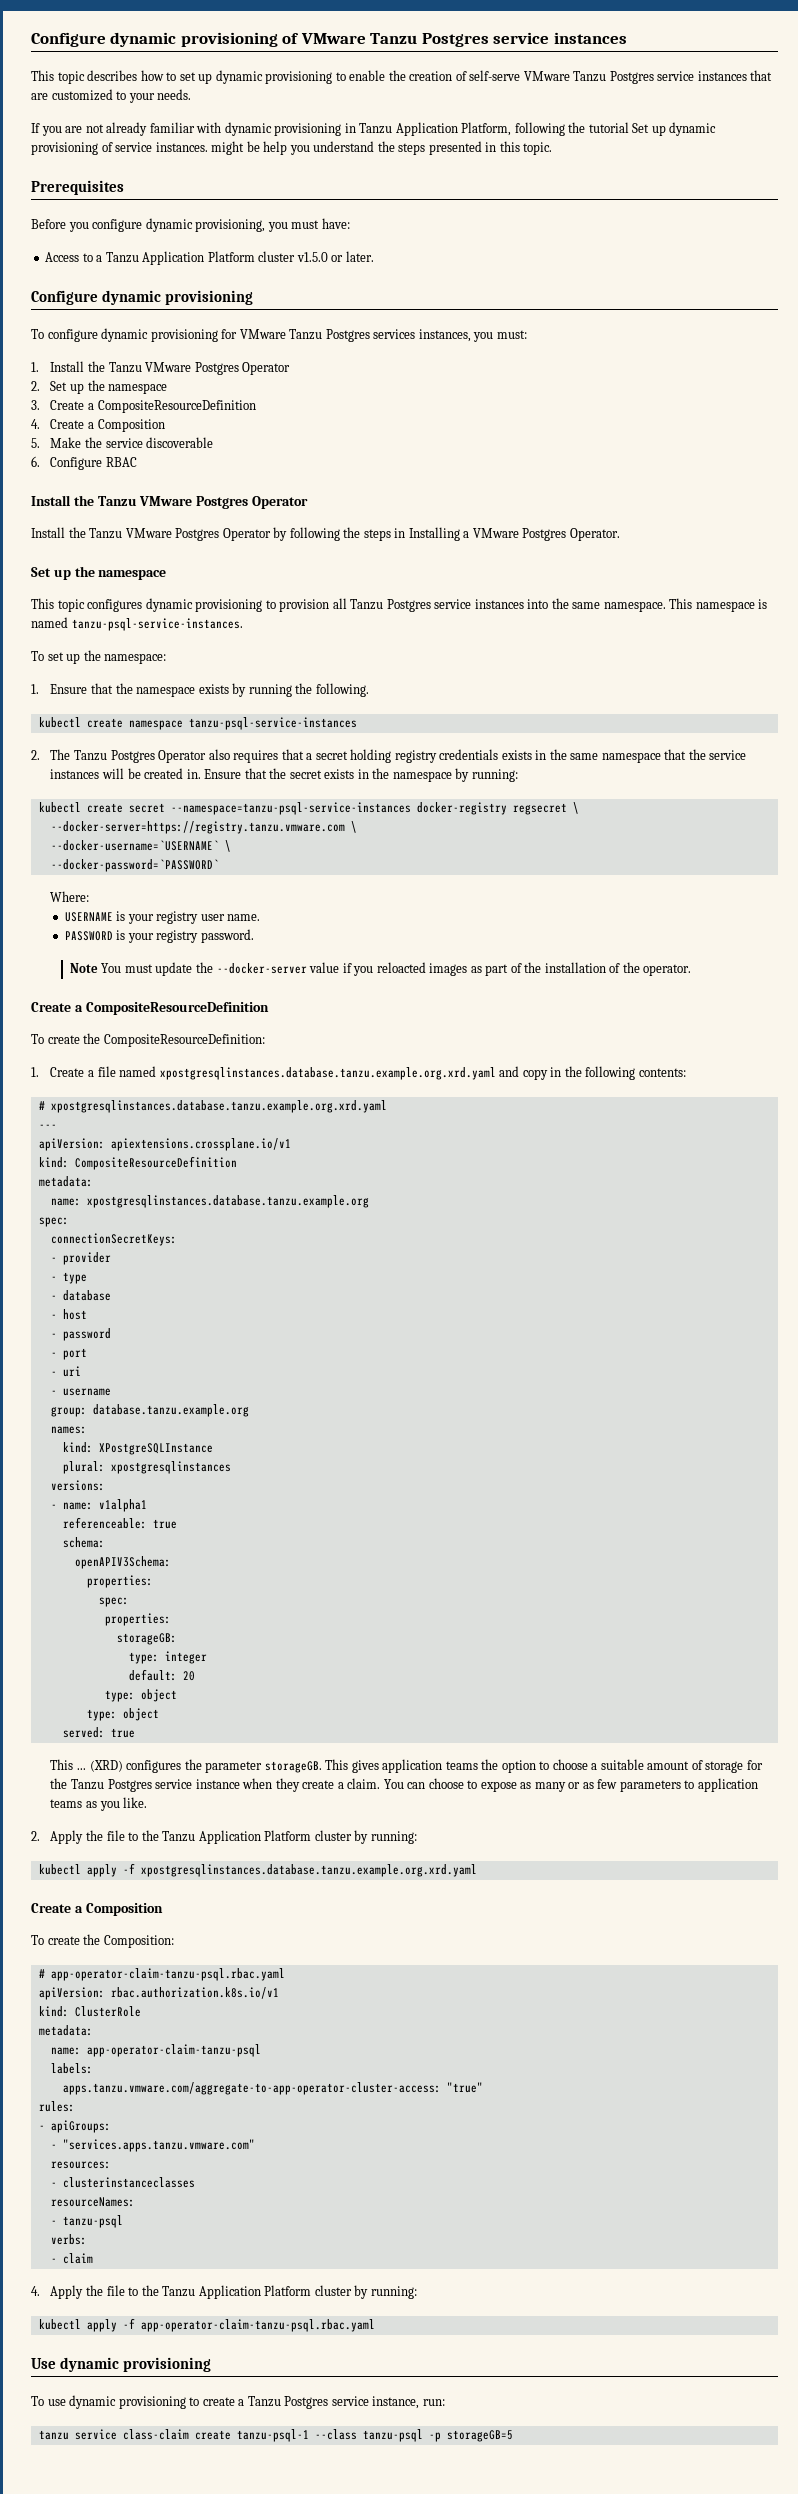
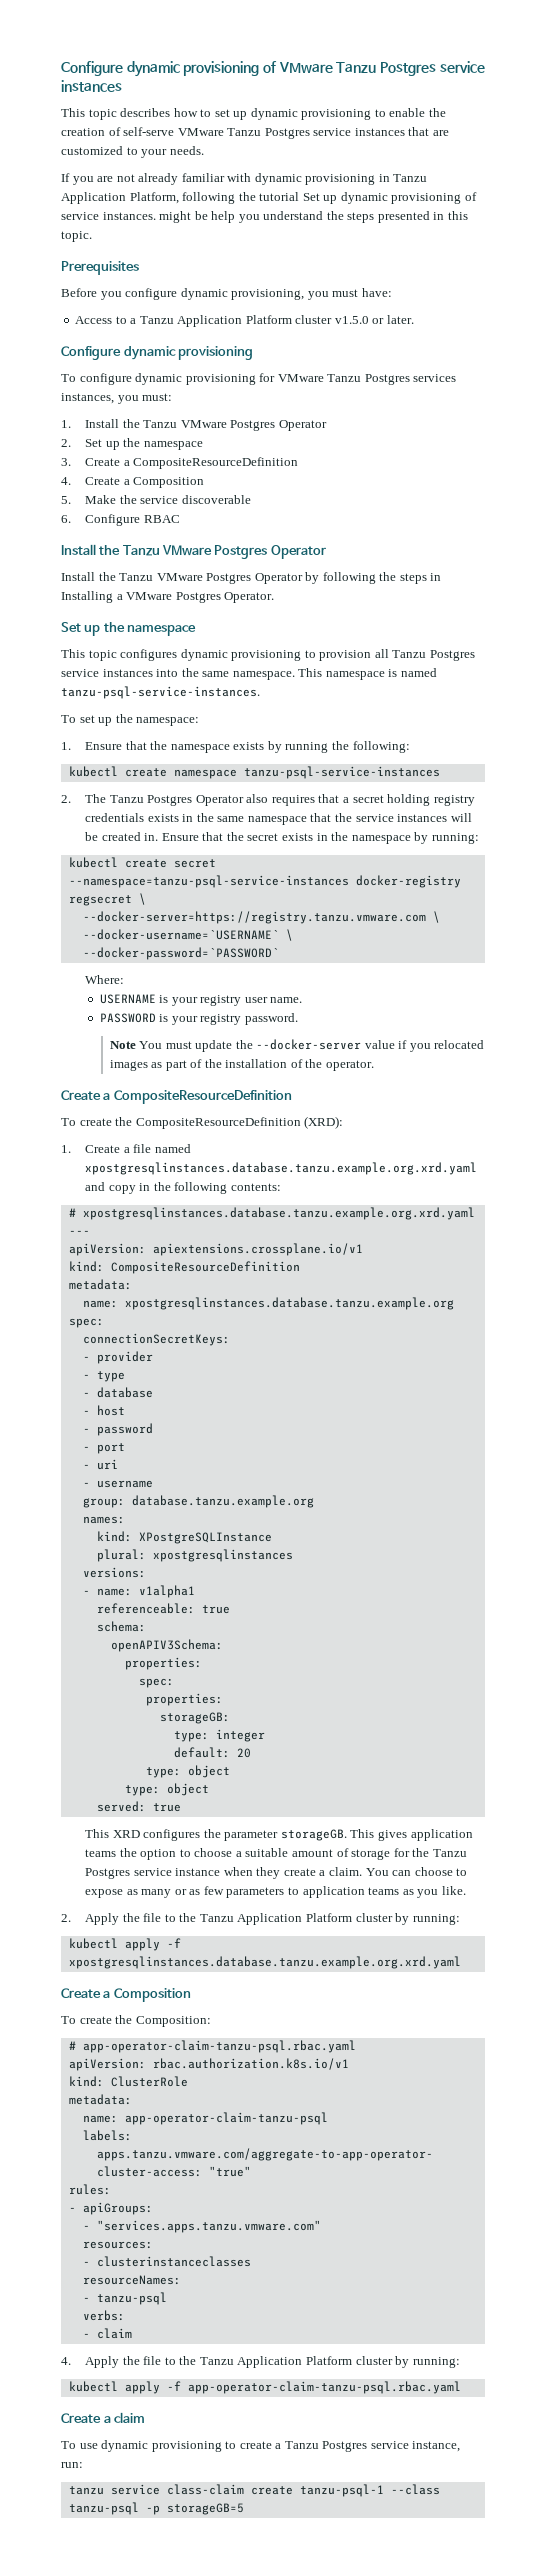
- 1. Ensure that the namespace exists by running the following.
+ 1. Ensure that the namespace exists by running the following:
- Note You must update the --docker-server value if you reloacted images as part of the installation of the operator.
+ Note You must update the --docker-server value if you relocated images as part of the installation of the operator.
- To create the CompositeResourceDefinition:
+ To create the CompositeResourceDefinition (XRD):
- This ... (XRD) configures the parameter storageGB.
+ This XRD configures the parameter storageGB.
- Use dynamic provisioning
+ Create a claim

